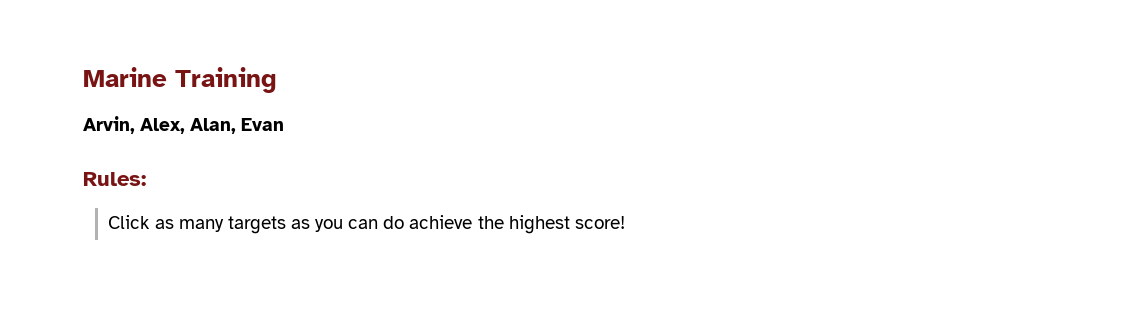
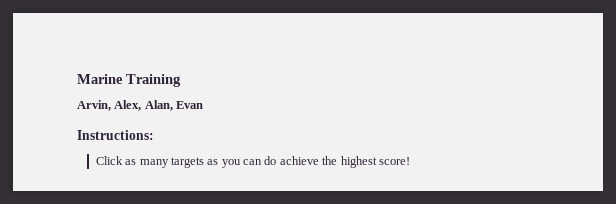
- Rules:
+ Instructions:

